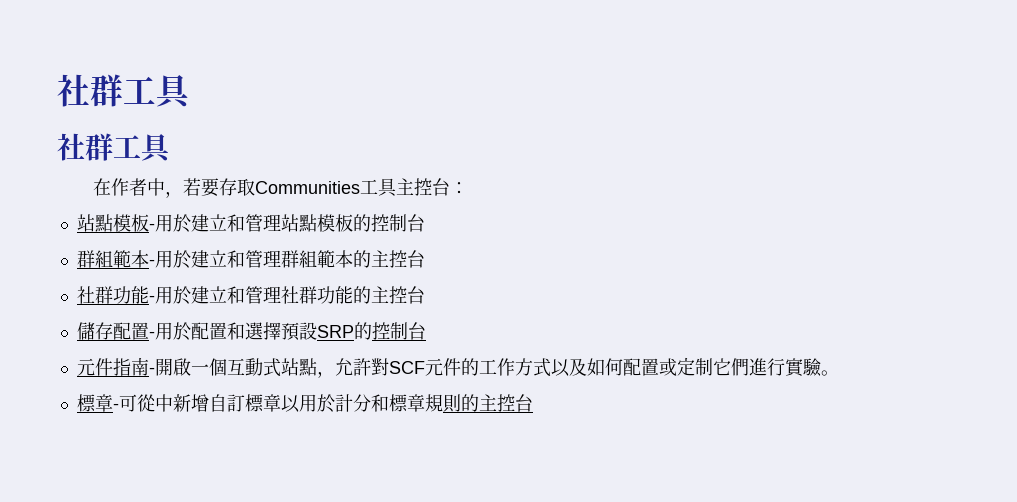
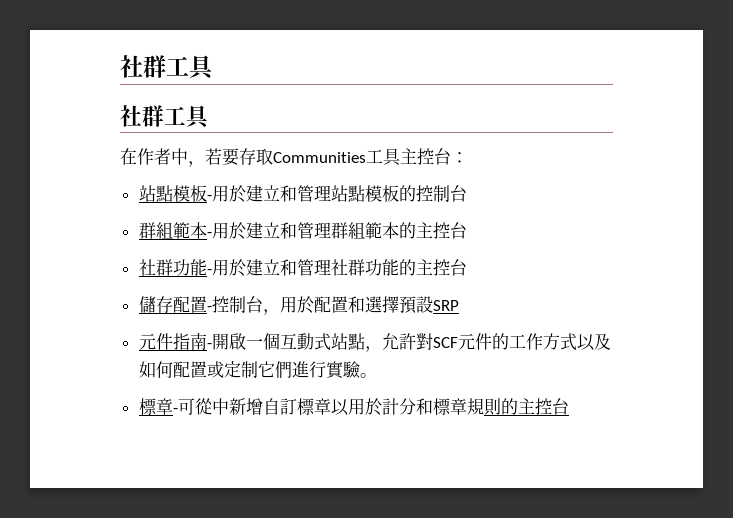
- 儲存配置-用於配置和選擇預設SRP的控制台
+ 儲存配置-控制台，用於配置和選擇預設SRP

